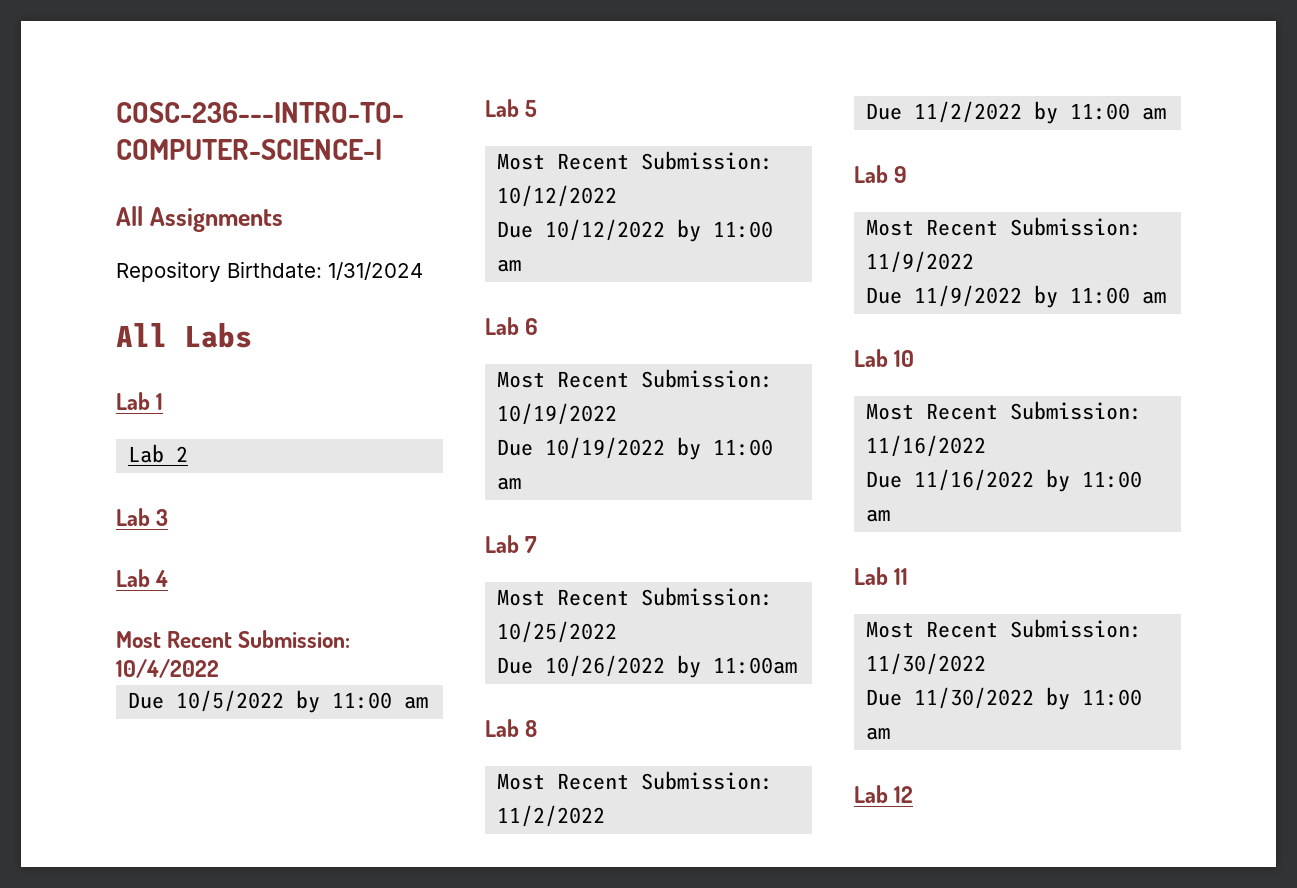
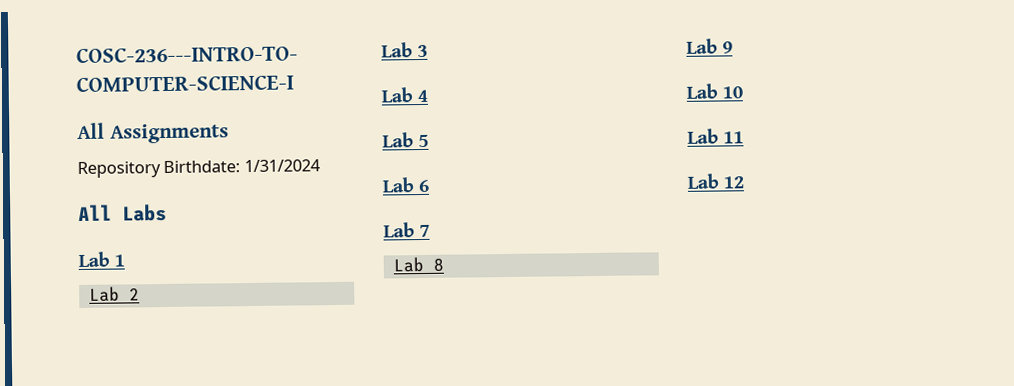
- Most Recent Submission: 10/4/2022
- Due 10/5/2022 by 11:00 am
  Lab 5
- Most Recent Submission: 10/12/2022
- Due 10/12/2022 by 11:00 am
  Lab 6
- Most Recent Submission: 10/19/2022
- Due 10/19/2022 by 11:00 am
  Lab 7
- Most Recent Submission: 10/25/2022
- Due 10/26/2022 by 11:00am
  Lab 8
- Most Recent Submission: 11/2/2022
- Due 11/2/2022 by 11:00 am
  Lab 9
- Most Recent Submission: 11/9/2022
- Due 11/9/2022 by 11:00 am
  Lab 10
- Most Recent Submission: 11/16/2022
- Due 11/16/2022 by 11:00 am
  Lab 11
- Most Recent Submission: 11/30/2022
- Due 11/30/2022 by 11:00 am

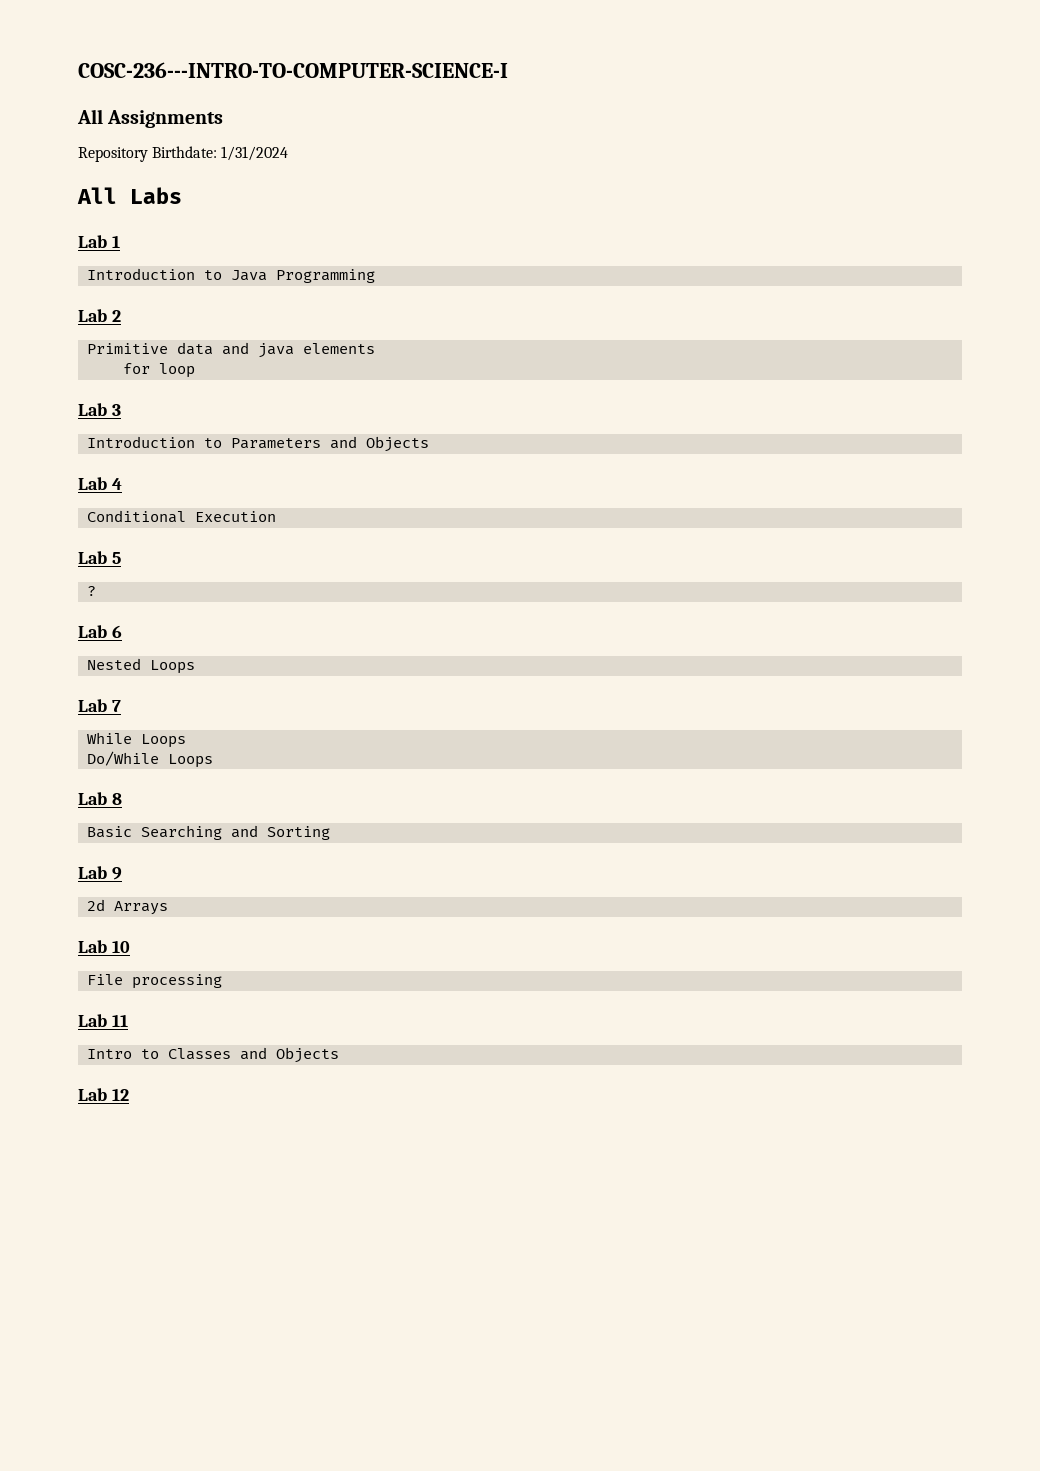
+ Introduction to Java Programming
  Lab 2
+ Primitive data and java elements
+ for loop
  Lab 3
+ Introduction to Parameters and Objects
+ Conditional Execution
+ ?
+ Nested Loops
+ While Loops
+ Do/While Loops
  Lab 8
+ Basic Searching and Sorting
+ 2d Arrays
+ File processing
+ Intro to Classes and Objects

